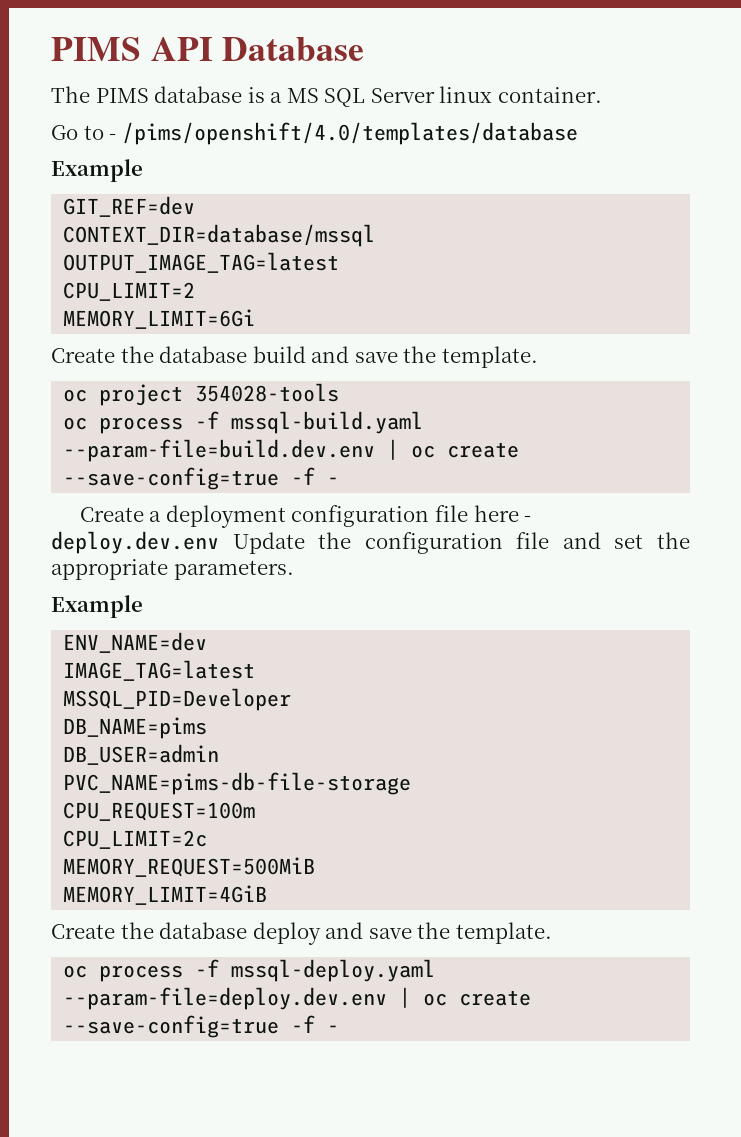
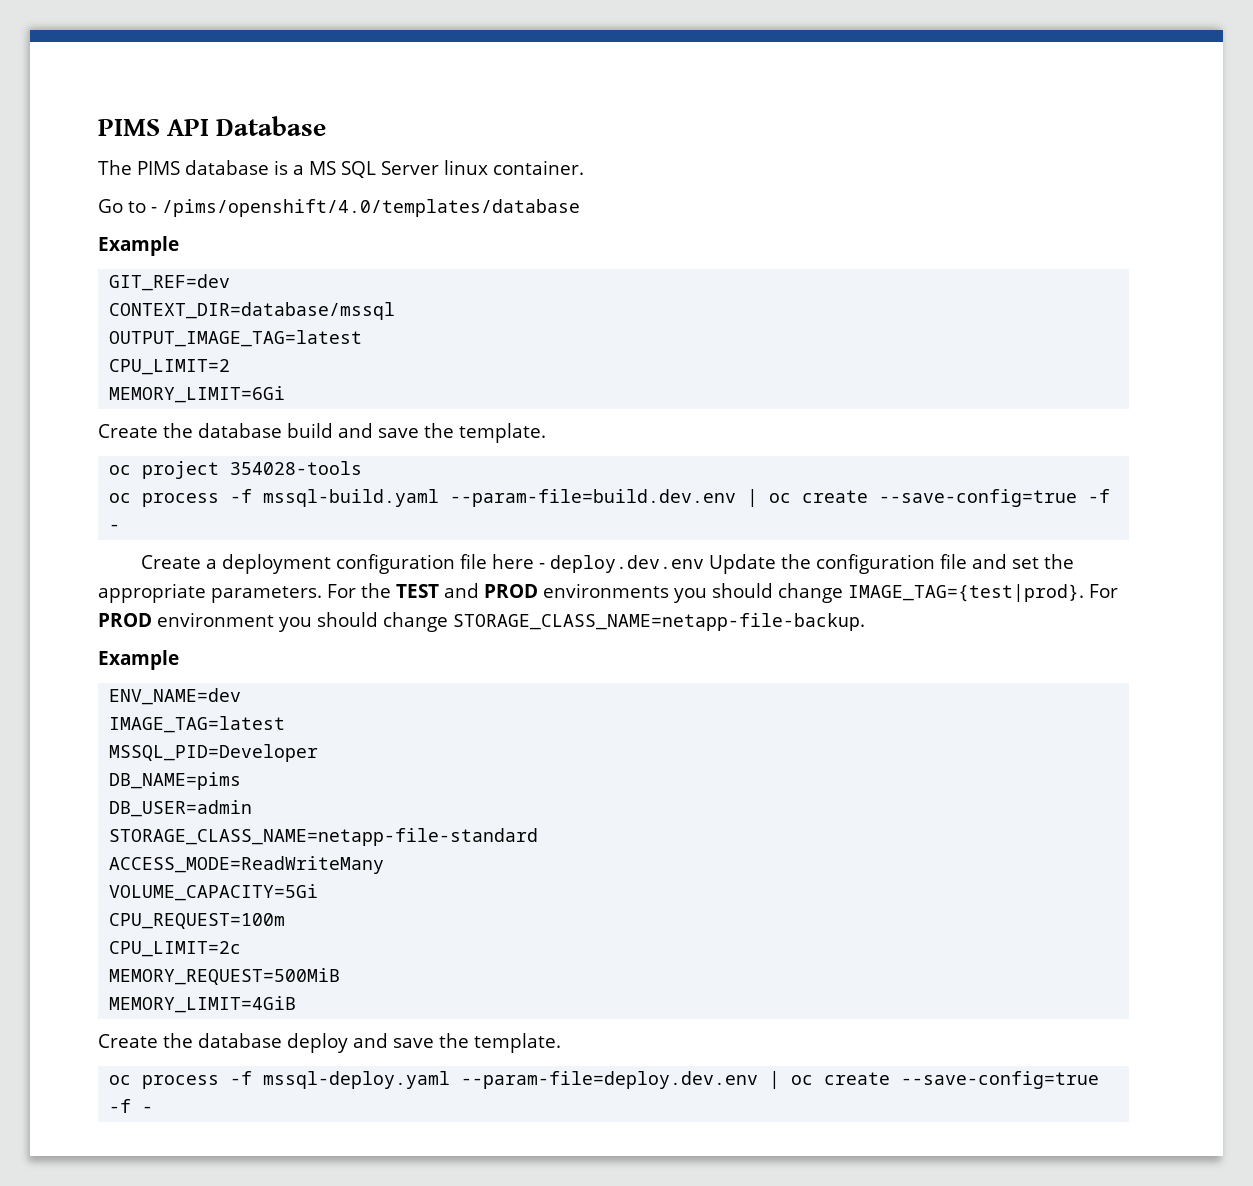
+ For the TEST and PROD environments you should change IMAGE_TAG={test|prod}. For PROD environment you should change STORAGE_CLASS_NAME=netapp-file-backup.
- PVC_NAME=pims-db-file-storage
+ STORAGE_CLASS_NAME=netapp-file-standard
+ ACCESS_MODE=ReadWriteMany
+ VOLUME_CAPACITY=5Gi

